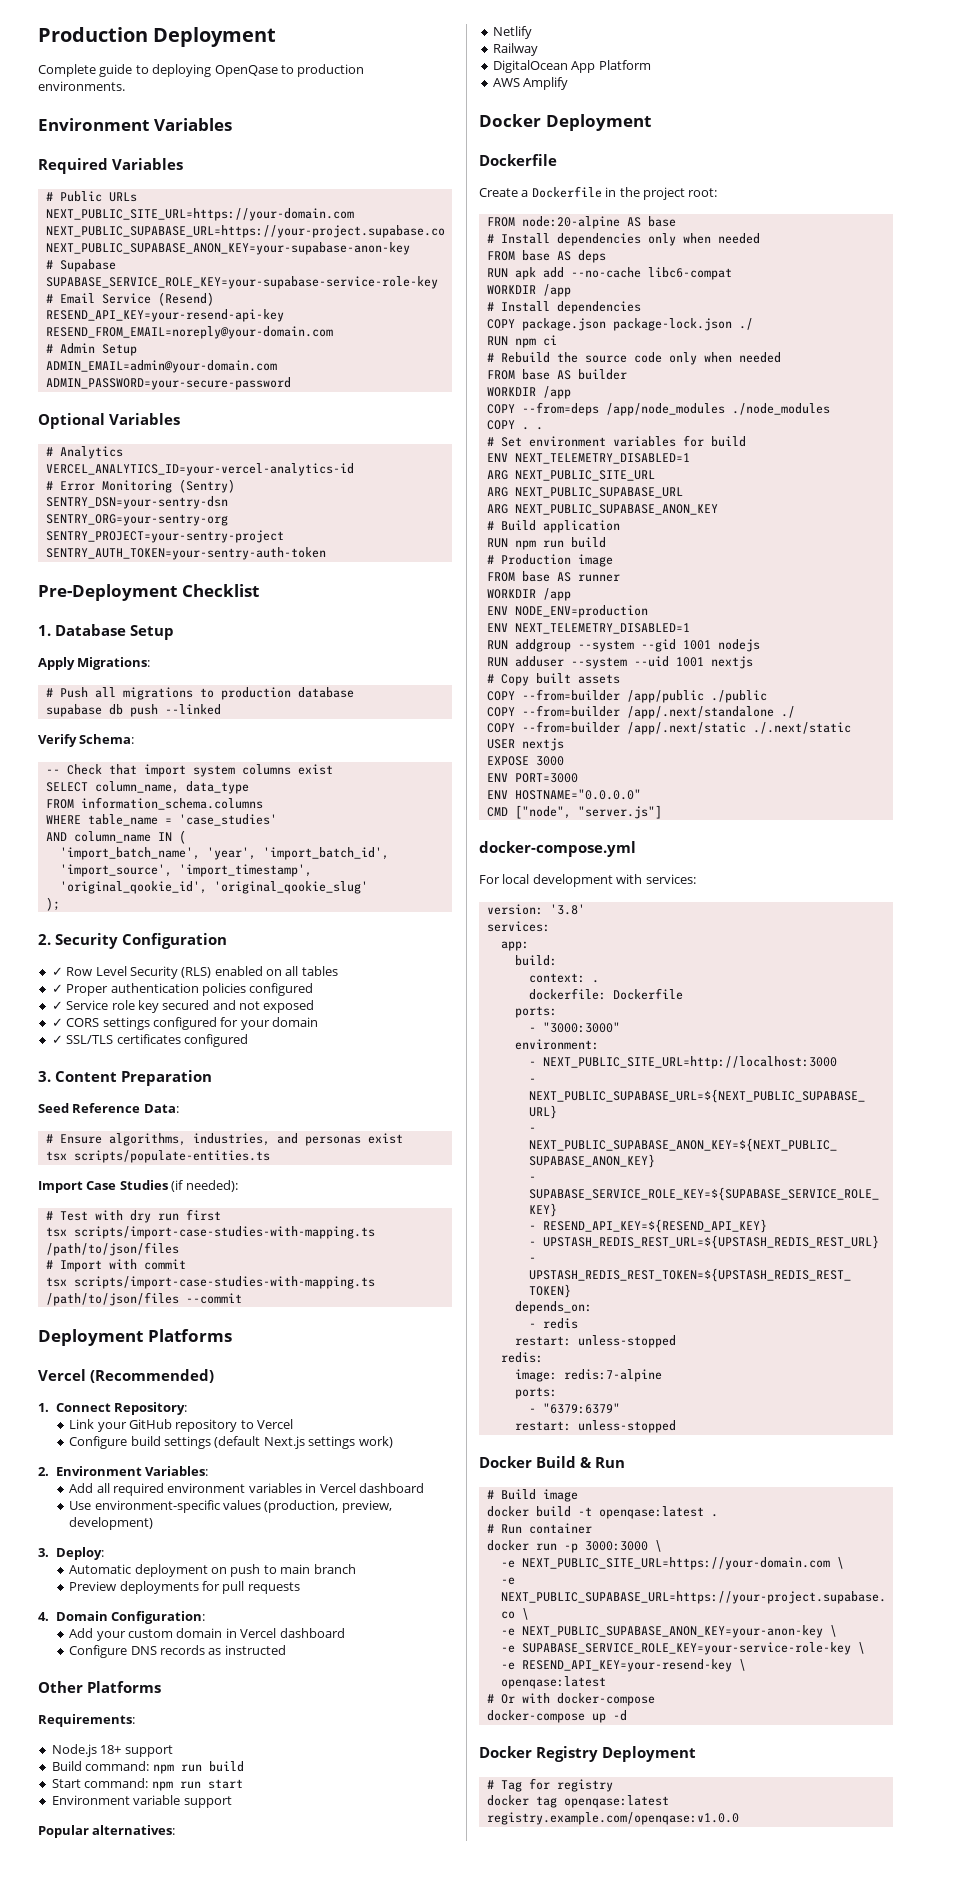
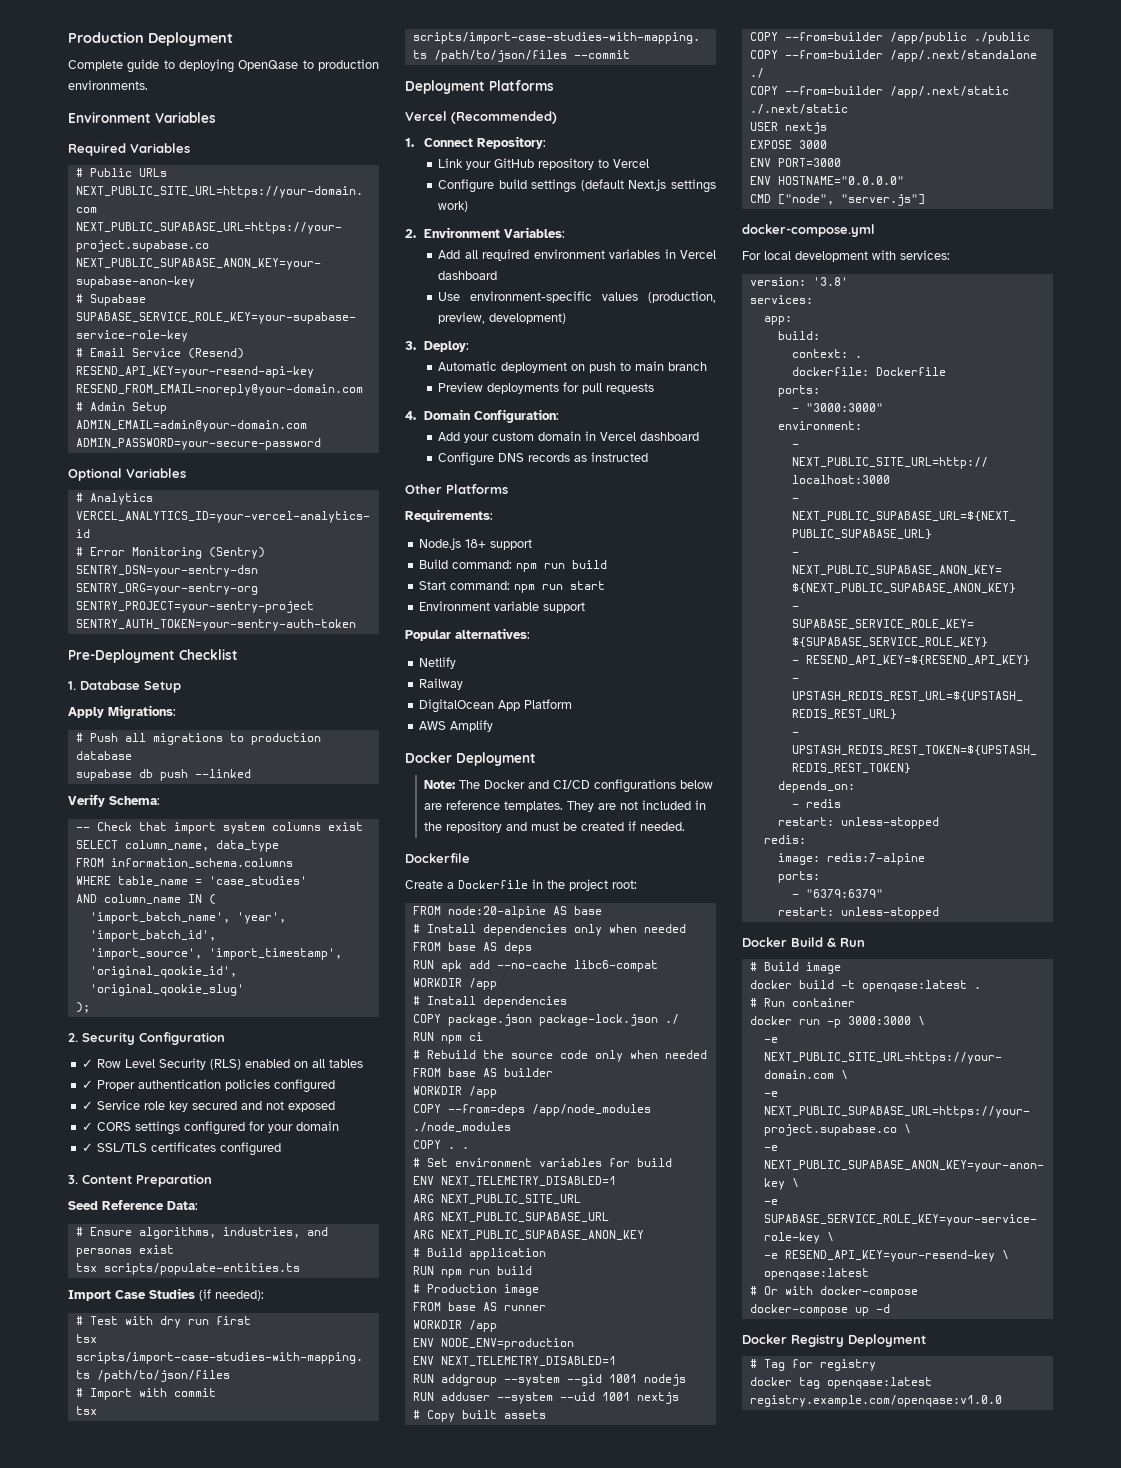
+ Note: The Docker and CI/CD configurations below are reference templates. They are not included in the repository and must be created if needed.

